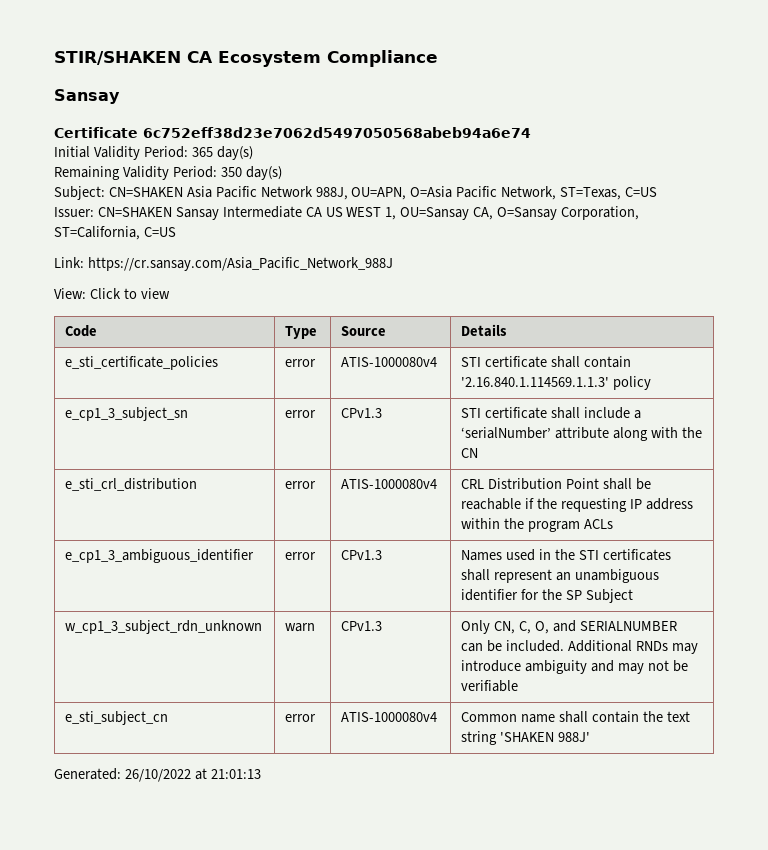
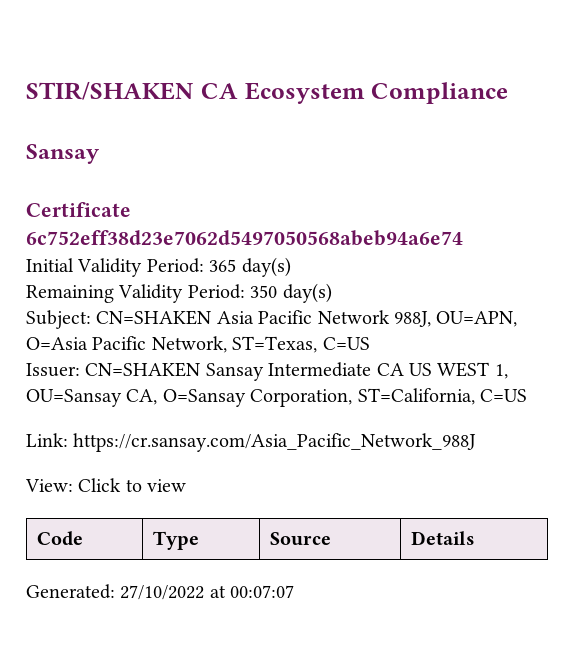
- e_sti_certificate_policies | error | ATIS-1000080v4 | STI certificate shall contain '2.16.840.1.114569.1.1.3' policy
- e_cp1_3_subject_sn | error | CPv1.3 | STI certificate shall include a ‘serialNumber’ attribute along with the CN
- e_sti_crl_distribution | error | ATIS-1000080v4 | CRL Distribution Point shall be reachable if the requesting IP address within the program ACLs
- e_cp1_3_ambiguous_identifier | error | CPv1.3 | Names used in the STI certificates shall represent an unambiguous identifier for the SP Subject
- w_cp1_3_subject_rdn_unknown | warn | CPv1.3 | Only CN, C, O, and SERIALNUMBER can be included. Additional RNDs may introduce ambiguity and may not be verifiable
- e_sti_subject_cn | error | ATIS-1000080v4 | Common name shall contain the text string 'SHAKEN 988J'
- Generated: 26/10/2022 at 21:01:13
+ Generated: 27/10/2022 at 00:07:07

